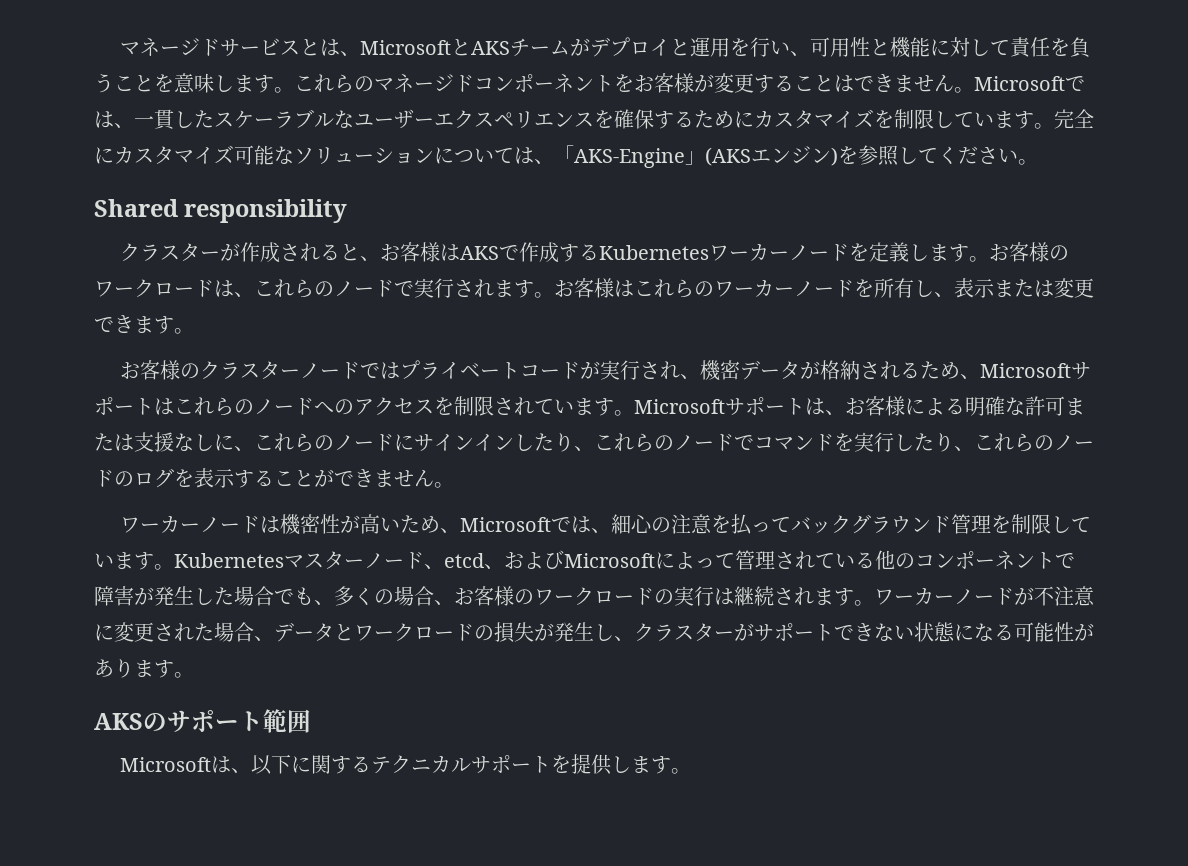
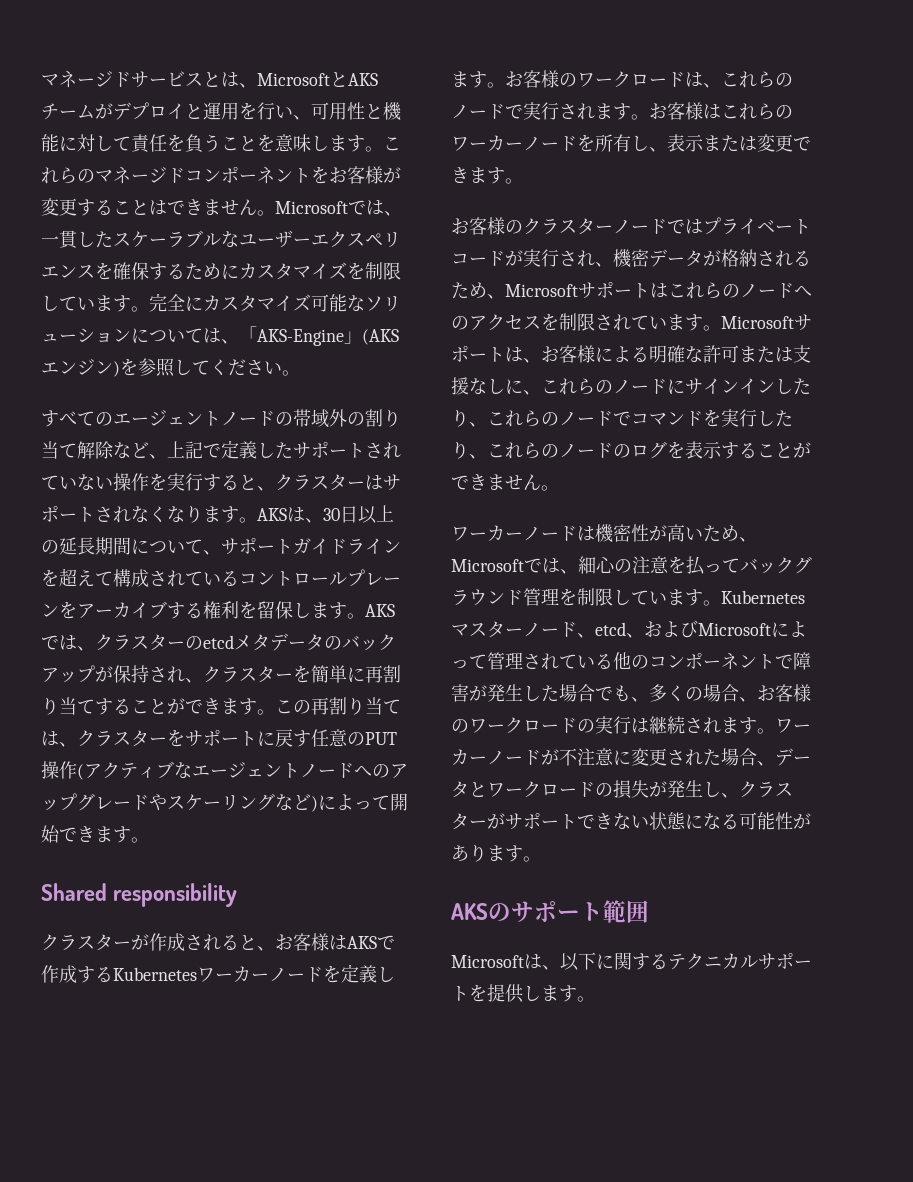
+ すべてのエージェントノードの帯域外の割り当て解除など、上記で定義したサポートされていない操作を実行すると、クラスターはサポートされなくなります。AKSは、30日以上の延長期間について、サポートガイドラインを超えて構成されているコントロールプレーンをアーカイブする権利を留保します。AKSでは、クラスターのetcdメタデータのバックアップが保持され、クラスターを簡単に再割り当てすることができます。この再割り当ては、クラスターをサポートに戻す任意のPUT操作(アクティブなエージェントノードへのアップグレードやスケーリングなど)によって開始できます。

